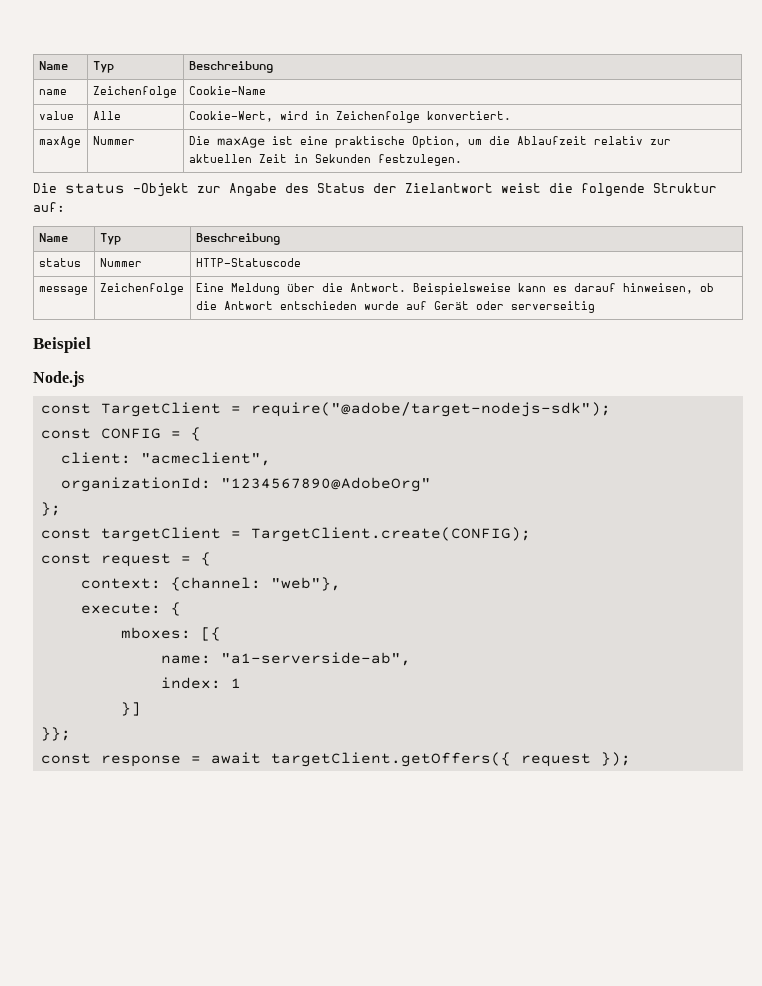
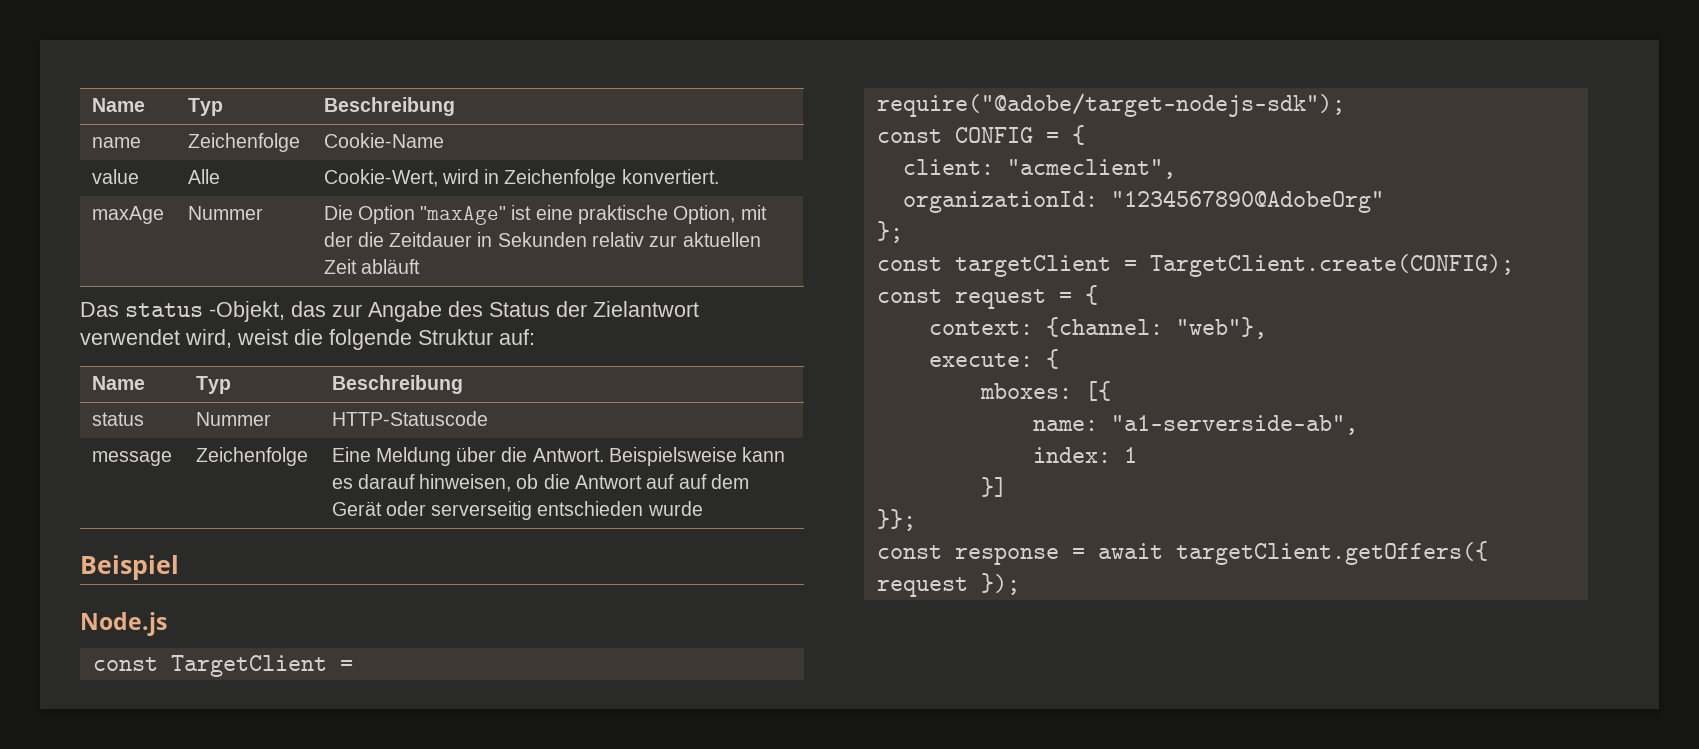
- maxAge | Nummer | Die maxAge ist eine praktische Option, um die Ablaufzeit relativ zur aktuellen Zeit in Sekunden festzulegen.
- Die status -Objekt zur Angabe des Status der Zielantwort weist die folgende Struktur auf:
+ maxAge | Nummer | Die Option "maxAge" ist eine praktische Option, mit der die Zeitdauer in Sekunden relativ zur aktuellen Zeit abläuft
+ Das status -Objekt, das zur Angabe des Status der Zielantwort verwendet wird, weist die folgende Struktur auf:
- message | Zeichenfolge | Eine Meldung über die Antwort. Beispielsweise kann es darauf hinweisen, ob die Antwort entschieden wurde auf Gerät oder serverseitig
+ message | Zeichenfolge | Eine Meldung über die Antwort. Beispielsweise kann es darauf hinweisen, ob die Antwort auf auf dem Gerät oder serverseitig entschieden wurde

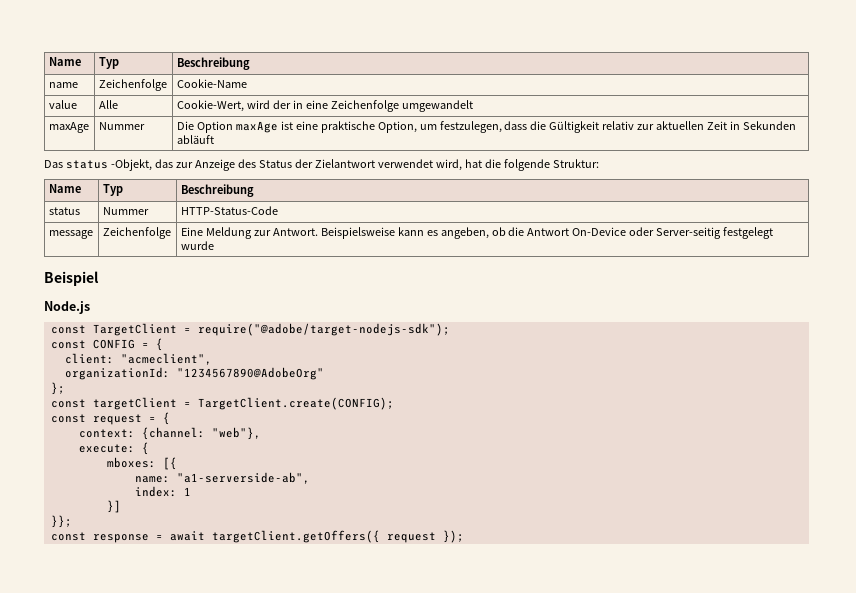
- value | Alle | Cookie-Wert, wird in Zeichenfolge konvertiert.
+ value | Alle | Cookie-Wert, wird der in eine Zeichenfolge umgewandelt
- maxAge | Nummer | Die Option "maxAge" ist eine praktische Option, mit der die Zeitdauer in Sekunden relativ zur aktuellen Zeit abläuft
+ maxAge | Nummer | Die Option maxAge ist eine praktische Option, um festzulegen, dass die Gültigkeit relativ zur aktuellen Zeit in Sekunden abläuft
- Das status -Objekt, das zur Angabe des Status der Zielantwort verwendet wird, weist die folgende Struktur auf:
+ Das status -Objekt, das zur Anzeige des Status der Zielantwort verwendet wird, hat die folgende Struktur:
- status | Nummer | HTTP-Statuscode
+ status | Nummer | HTTP-Status-Code
- message | Zeichenfolge | Eine Meldung über die Antwort. Beispielsweise kann es darauf hinweisen, ob die Antwort auf auf dem Gerät oder serverseitig entschieden wurde
+ message | Zeichenfolge | Eine Meldung zur Antwort. Beispielsweise kann es angeben, ob die Antwort On-Device oder Server-seitig festgelegt wurde

